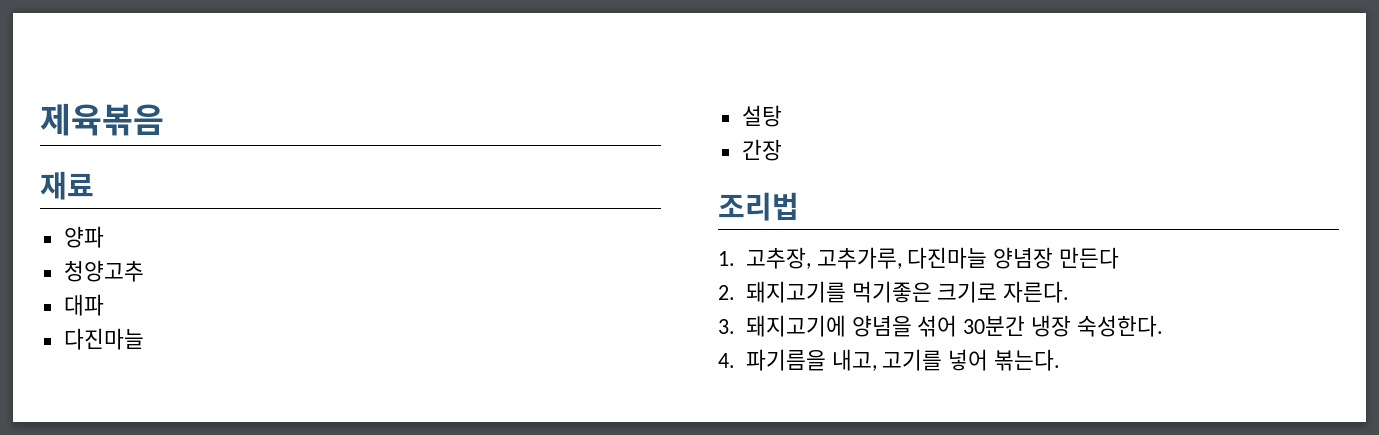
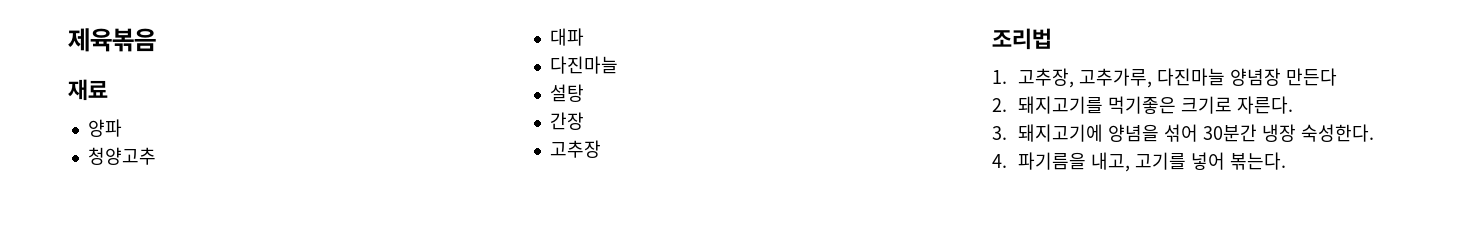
+ 고추장

